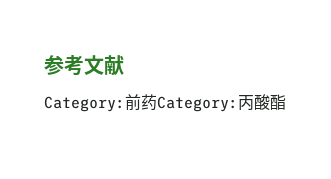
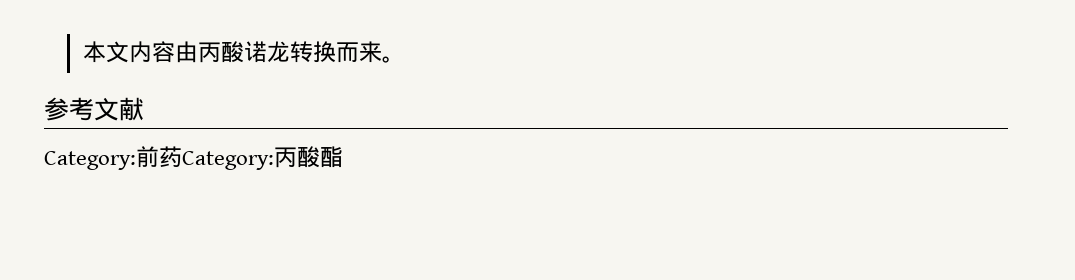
+ 本文内容由丙酸诺龙转换而来。

